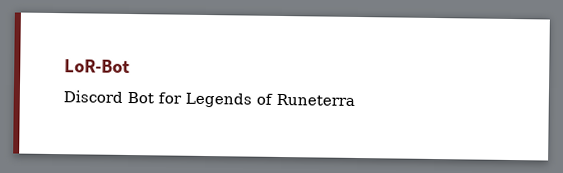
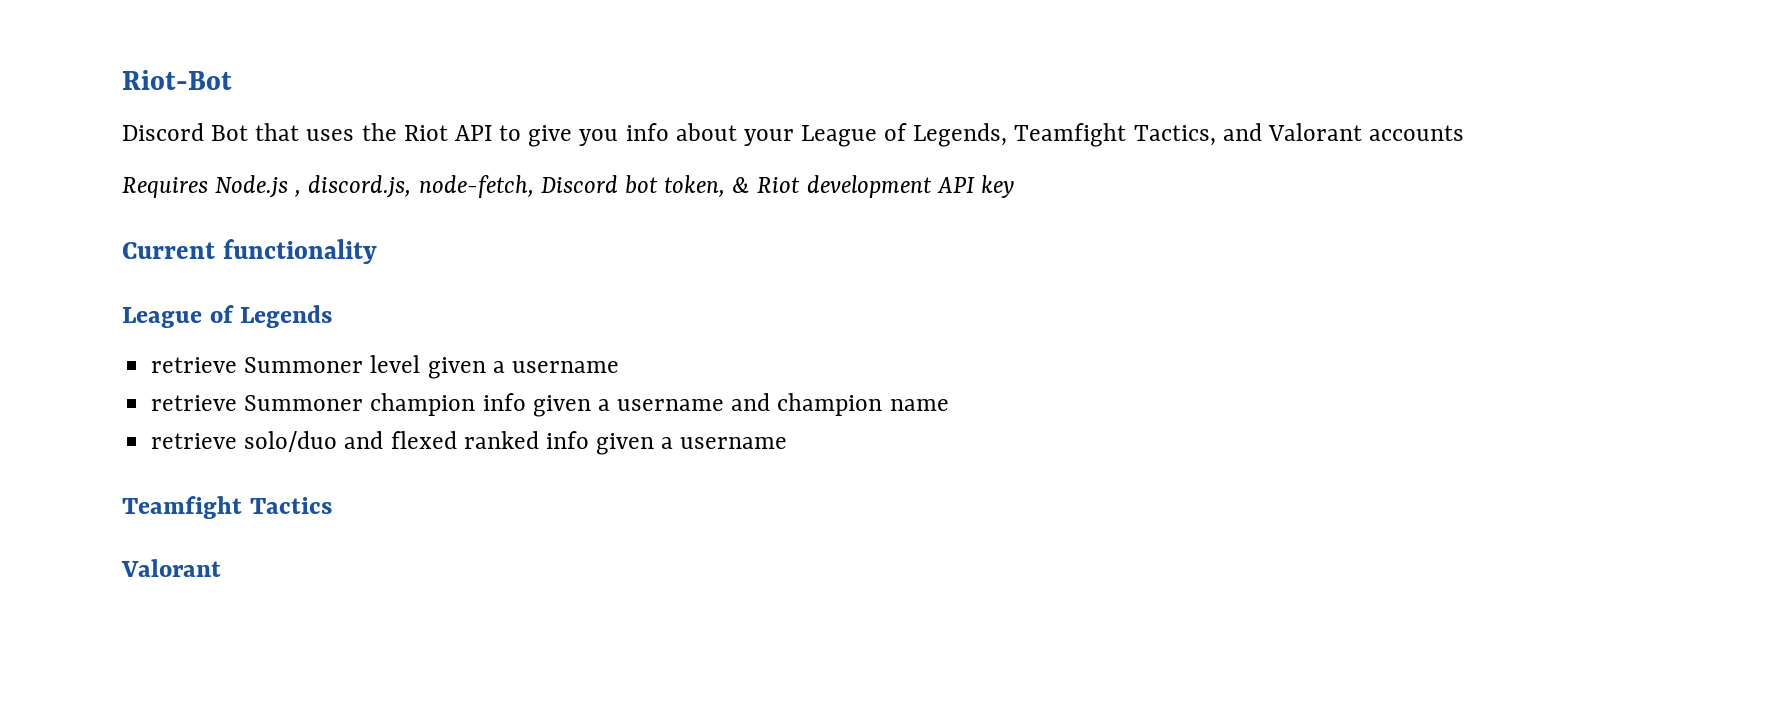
- LoR-Bot
+ Riot-Bot
- Discord Bot for Legends of Runeterra
+ Discord Bot that uses the Riot API to give you info about your League of Legends, Teamfight Tactics, and Valorant accounts
+ Requires Node.js , discord.js, node-fetch, Discord bot token, & Riot development API key
+ Current functionality
+ League of Legends
+ retrieve Summoner level given a username
+ retrieve Summoner champion info given a username and champion name
+ retrieve solo/duo and flexed ranked info given a username
+ Teamfight Tactics
+ Valorant

